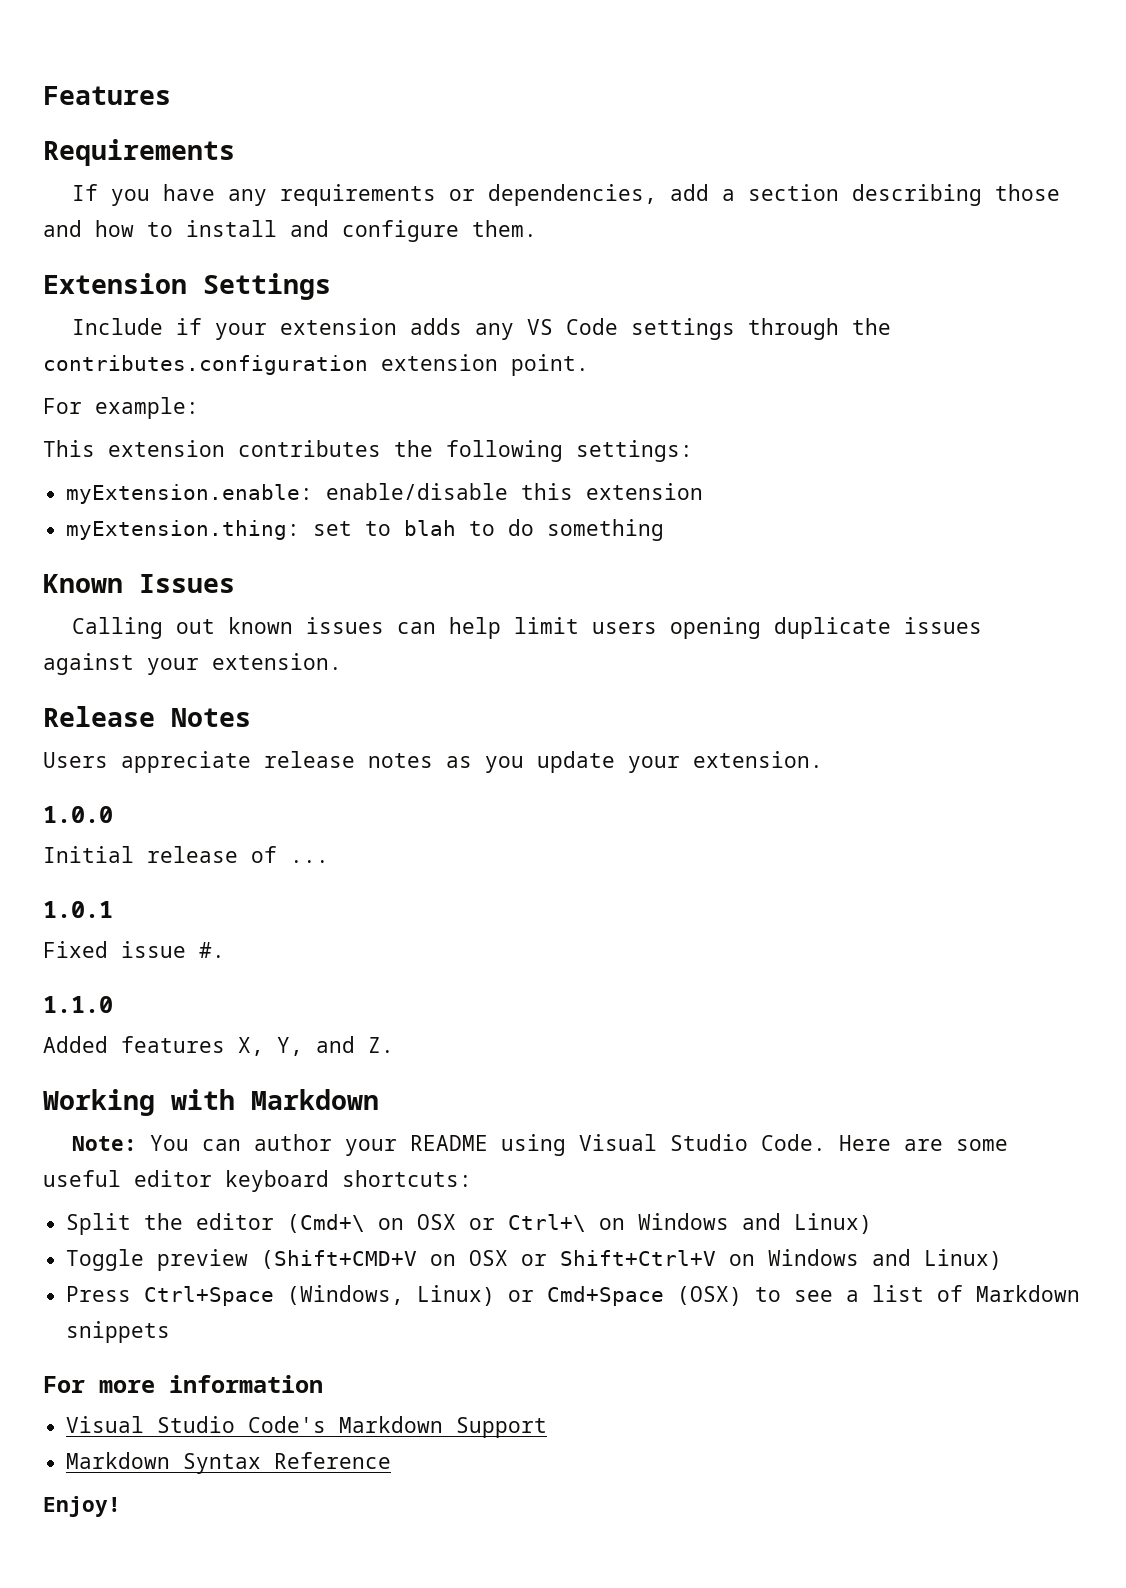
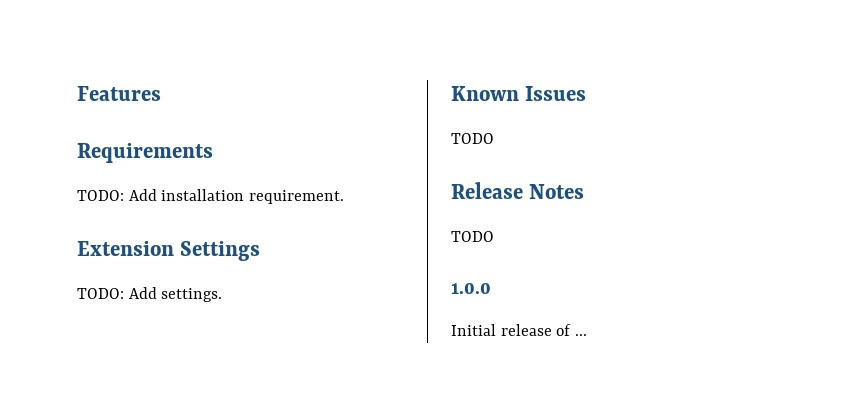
- If you have any requirements or dependencies, add a section describing those and how to install and configure them.
+ TODO: Add installation requirement.
  Extension Settings
- Include if your extension adds any VS Code settings through the contributes.configuration extension point.
- For example:
- This extension contributes the following settings:
- myExtension.enable: enable/disable this extension
- myExtension.thing: set to blah to do something
+ TODO: Add settings.
  Known Issues
- Calling out known issues can help limit users opening duplicate issues against your extension.
+ TODO
  Release Notes
- Users appreciate release notes as you update your extension.
+ TODO
- 1.0.1
- Fixed issue #.
- 1.1.0
- Added features X, Y, and Z.
- Working with Markdown
- Note: You can author your README using Visual Studio Code. Here are some useful editor keyboard shortcuts:
- Split the editor (Cmd+\ on OSX or Ctrl+\ on Windows and Linux)
- Toggle preview (Shift+CMD+V on OSX or Shift+Ctrl+V on Windows and Linux)
- Press Ctrl+Space (Windows, Linux) or Cmd+Space (OSX) to see a list of Markdown snippets
- For more information
- Visual Studio Code's Markdown Support
- Markdown Syntax Reference
- Enjoy!

